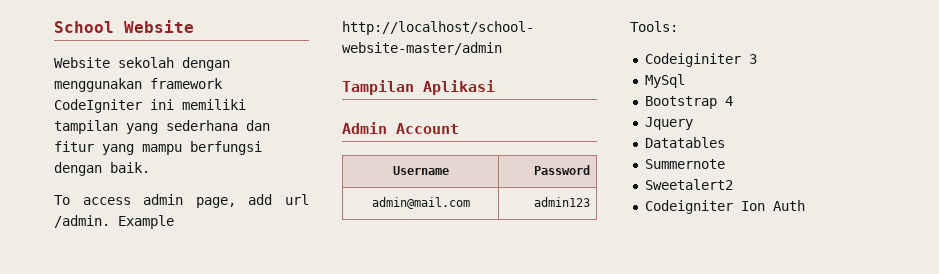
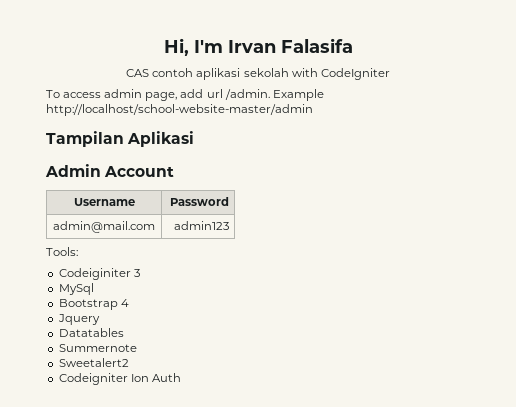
- School Website
- Website sekolah dengan menggunakan framework CodeIgniter ini memiliki tampilan yang sederhana dan fitur yang mampu berfungsi dengan baik.
+ Hi, I'm Irvan Falasifa
+ CAS contoh aplikasi sekolah with CodeIgniter

